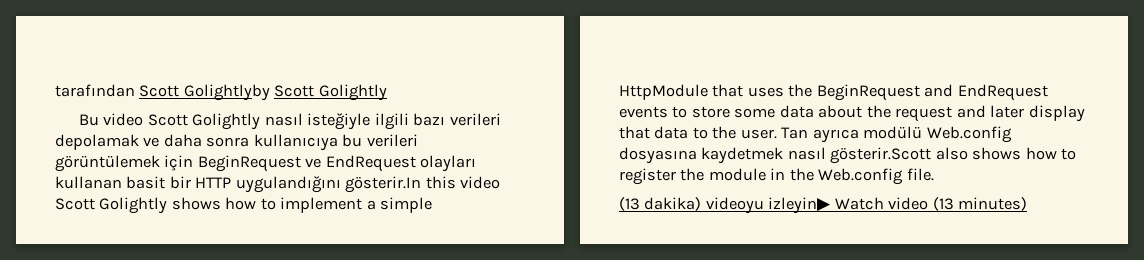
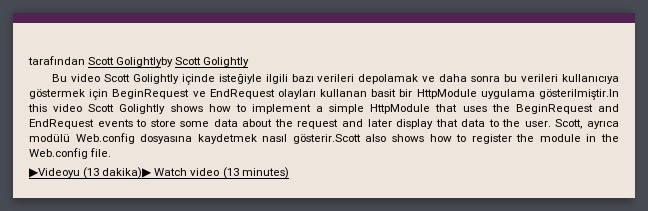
- Bu video Scott Golightly nasıl isteğiyle ilgili bazı verileri depolamak ve daha sonra kullanıcıya bu verileri görüntülemek için BeginRequest ve EndRequest olayları kullanan basit bir HTTP uygulandığını gösterir.In this video Scott Golightly shows how to implement a simple HttpModule that uses the BeginRequest and EndRequest events to store some data about the request and later display that data to the user.
+ Bu video Scott Golightly içinde isteğiyle ilgili bazı verileri depolamak ve daha sonra bu verileri kullanıcıya göstermek için BeginRequest ve EndRequest olayları kullanan basit bir HttpModule uygulama gösterilmiştir.In this video Scott Golightly shows how to implement a simple HttpModule that uses the BeginRequest and EndRequest events to store some data about the request and later display that data to the user.
- Tan ayrıca modülü Web.config dosyasına kaydetmek nasıl gösterir.Scott also shows how to register the module in the Web.config file.
+ Scott, ayrıca modülü Web.config dosyasına kaydetmek nasıl gösterir.Scott also shows how to register the module in the Web.config file.
- (13 dakika) videoyu izleyin▶ Watch video (13 minutes)
+ ▶Videoyu (13 dakika)▶ Watch video (13 minutes)

